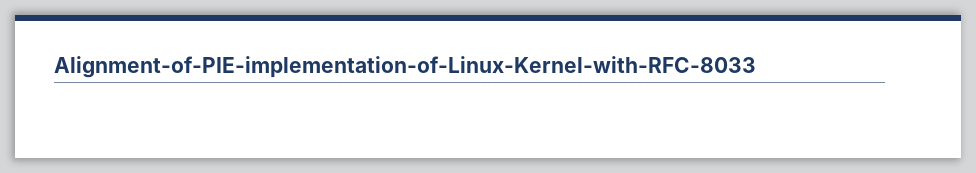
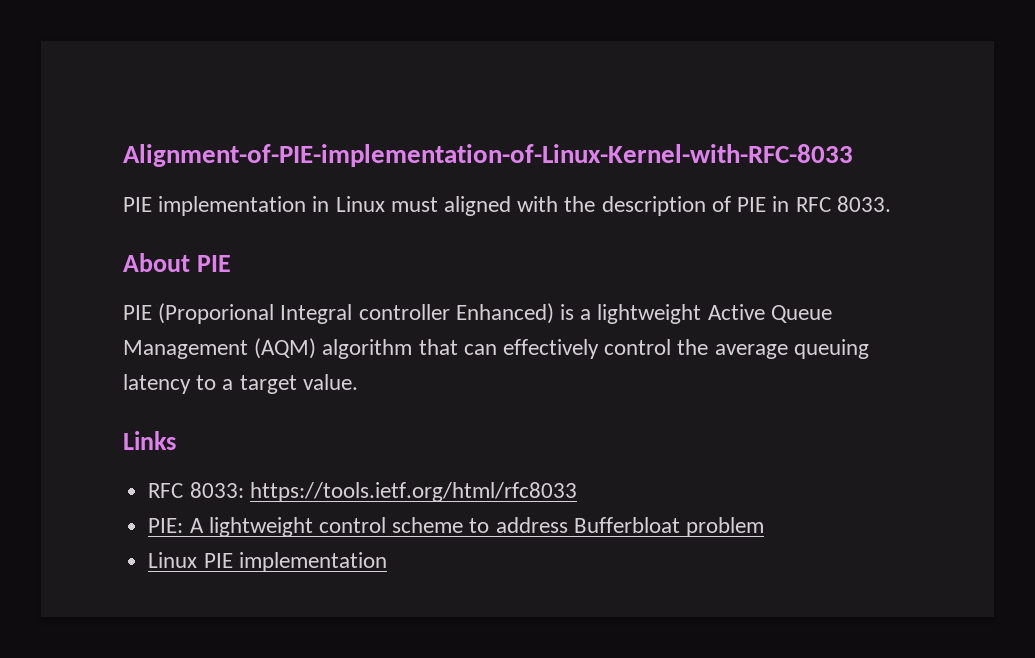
+ PIE implementation in Linux must aligned with the description of PIE in RFC 8033.
+ About PIE
+ PIE (Proporional Integral controller Enhanced) is a lightweight Active Queue Management (AQM) algorithm that can effectively control the average queuing latency to a target value.
+ Links
+ RFC 8033: https://tools.ietf.org/html/rfc8033
+ PIE: A lightweight control scheme to address Bufferbloat problem
+ Linux PIE implementation

